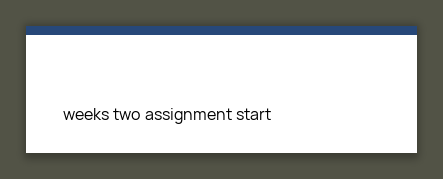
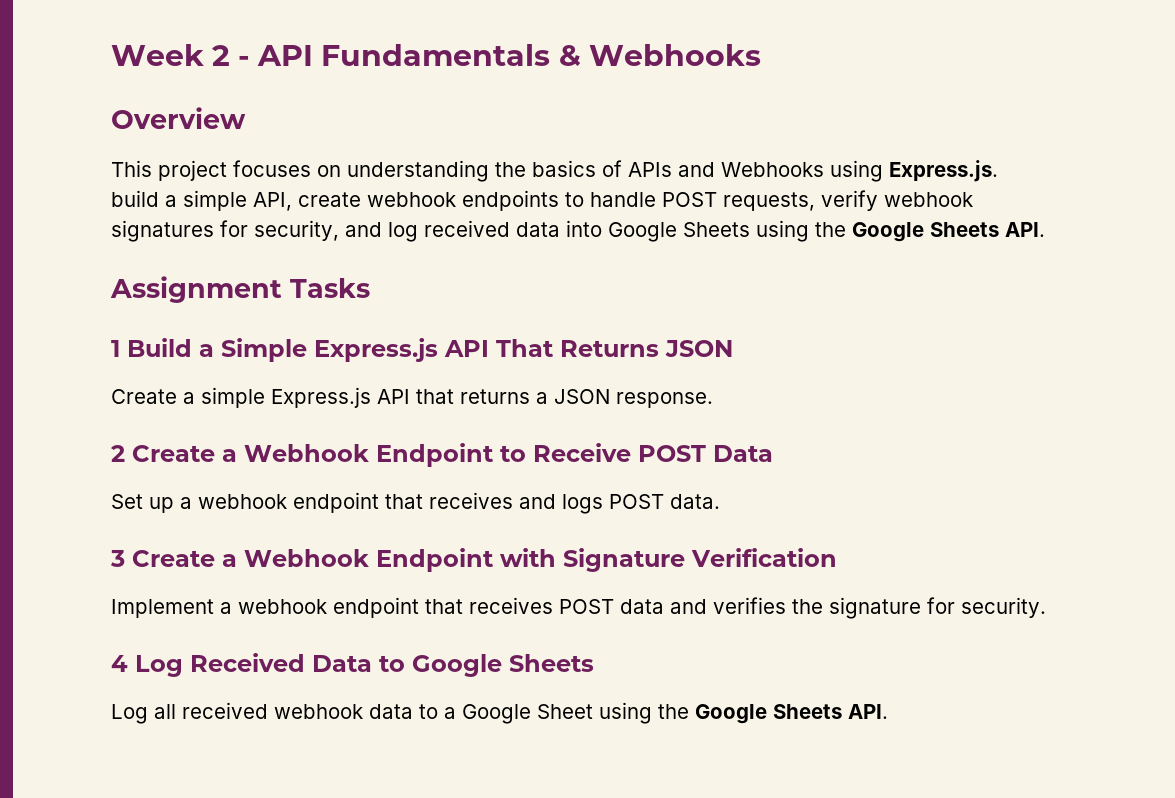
- weeks two assignment start
+ Week 2 - API Fundamentals & Webhooks
+ Overview
+ This project focuses on understanding the basics of APIs and Webhooks using Express.js.
+ build a simple API, create webhook endpoints to handle POST requests, verify webhook signatures for security, and log received data into Google Sheets using the Google Sheets API.
+ Assignment Tasks
+ 1 Build a Simple Express.js API That Returns JSON
+ Create a simple Express.js API that returns a JSON response.
+ 2 Create a Webhook Endpoint to Receive POST Data
+ Set up a webhook endpoint that receives and logs POST data.
+ 3 Create a Webhook Endpoint with Signature Verification
+ Implement a webhook endpoint that receives POST data and verifies the signature for security.
+ 4 Log Received Data to Google Sheets
+ Log all received webhook data to a Google Sheet using the Google Sheets API.

